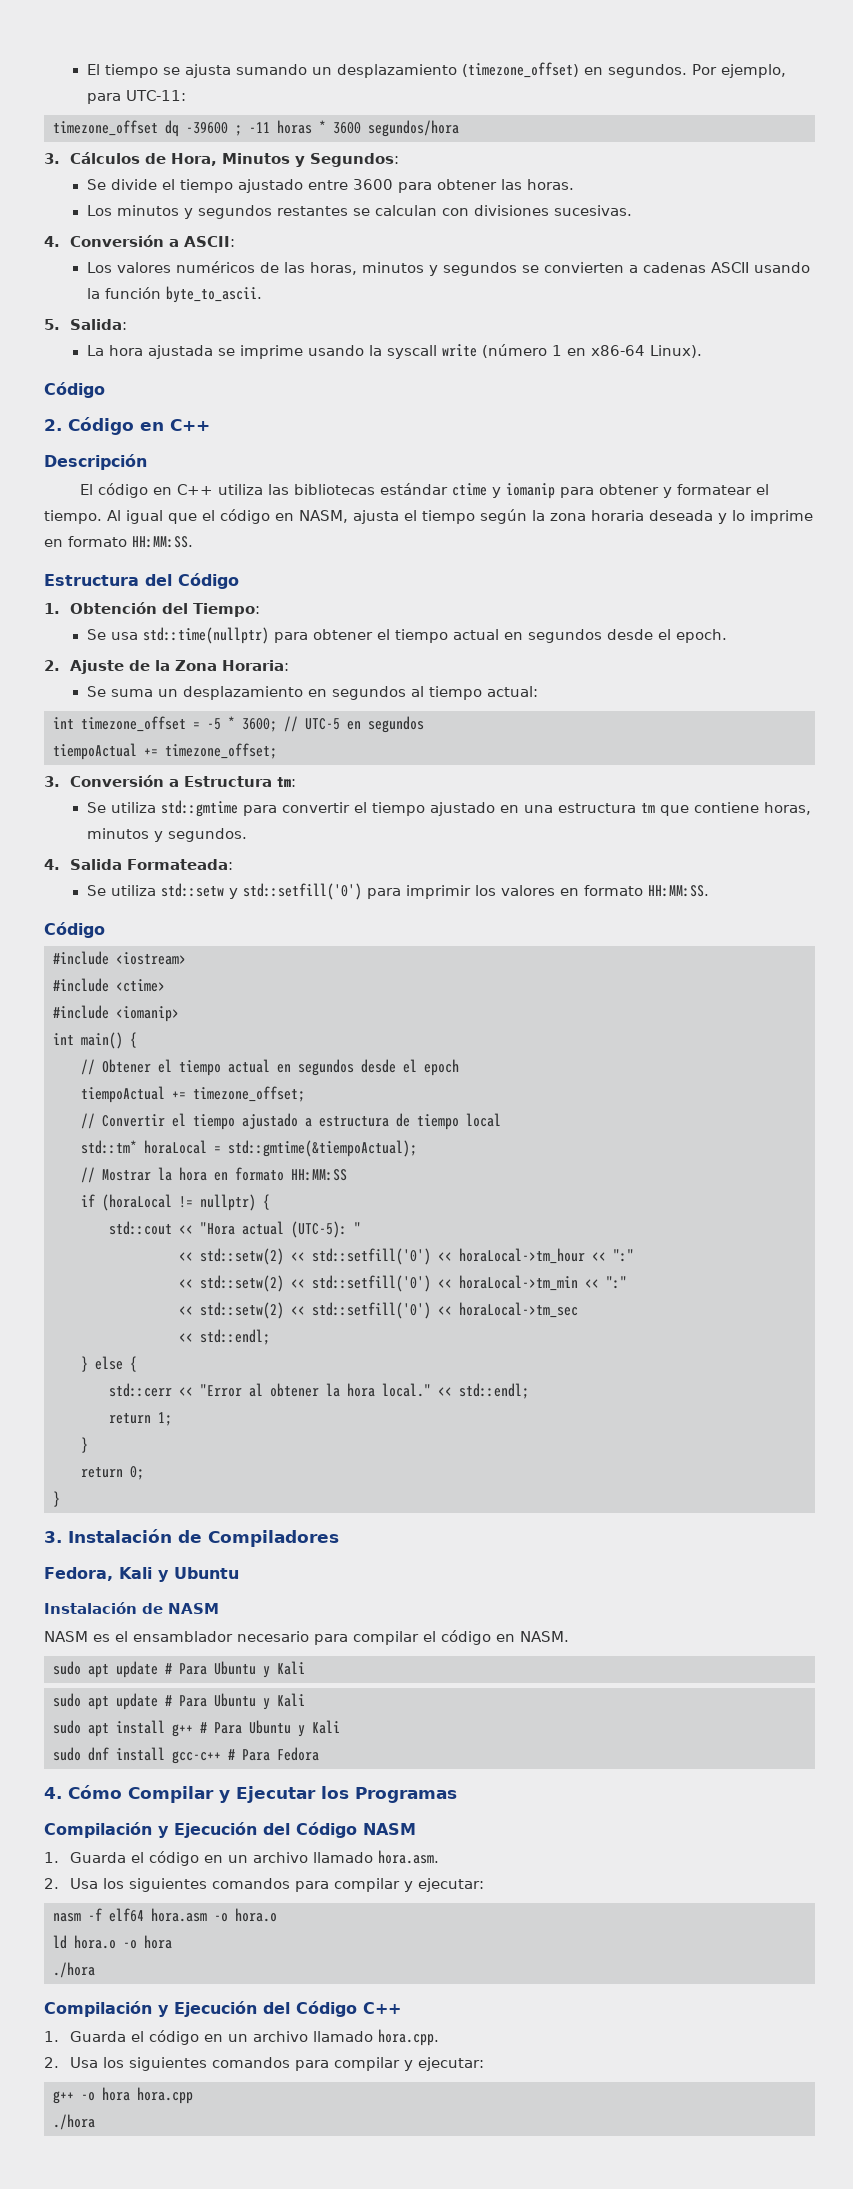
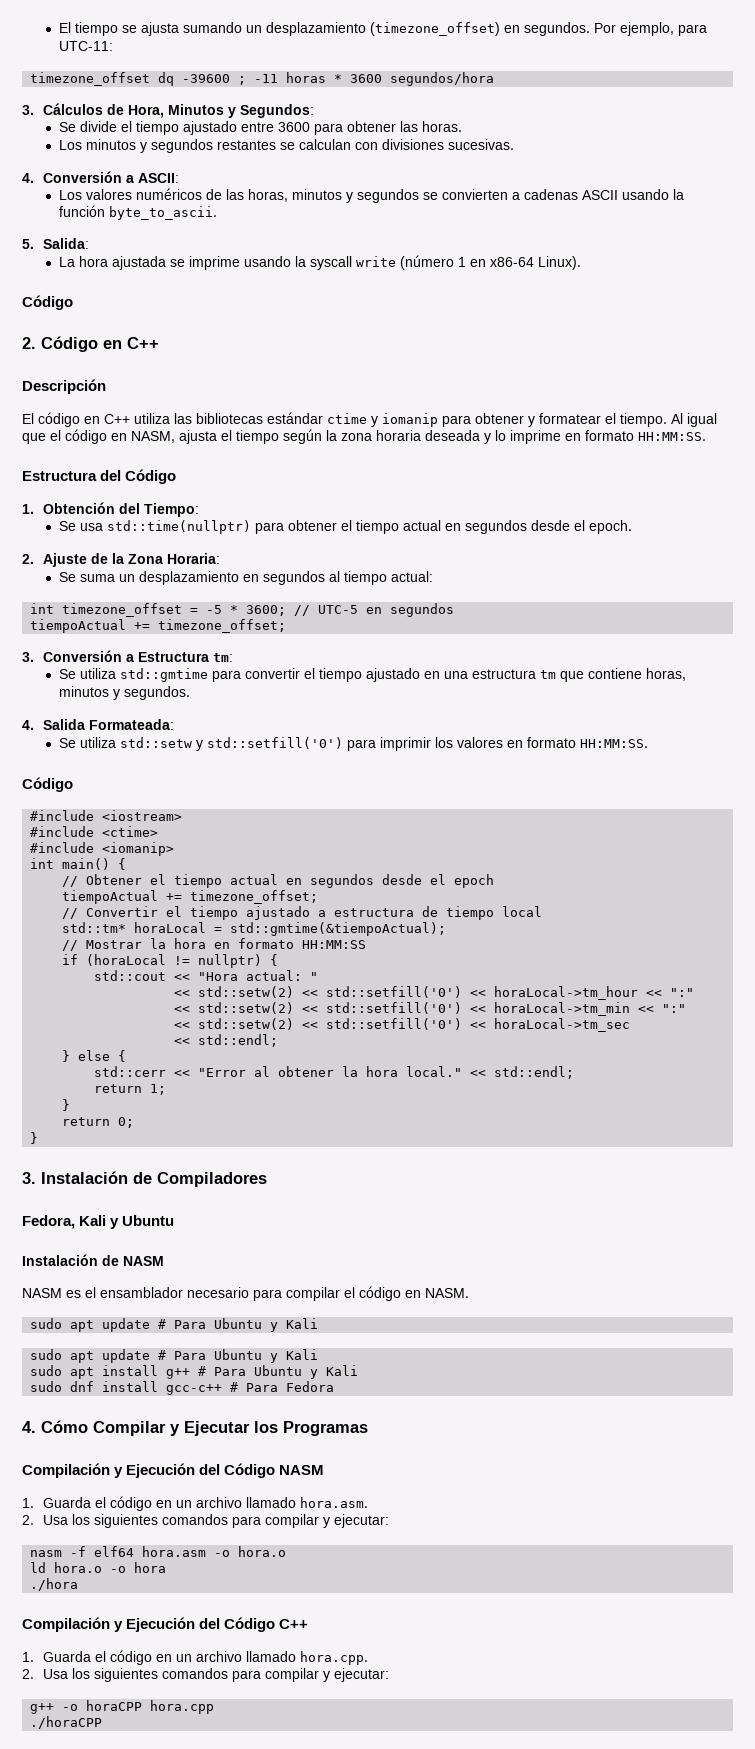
- std::cout << "Hora actual (UTC-5): "
+ std::cout << "Hora actual: "
- g++ -o hora hora.cpp
- ./hora
+ g++ -o horaCPP hora.cpp
+ ./horaCPP

